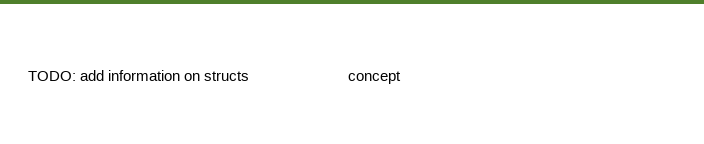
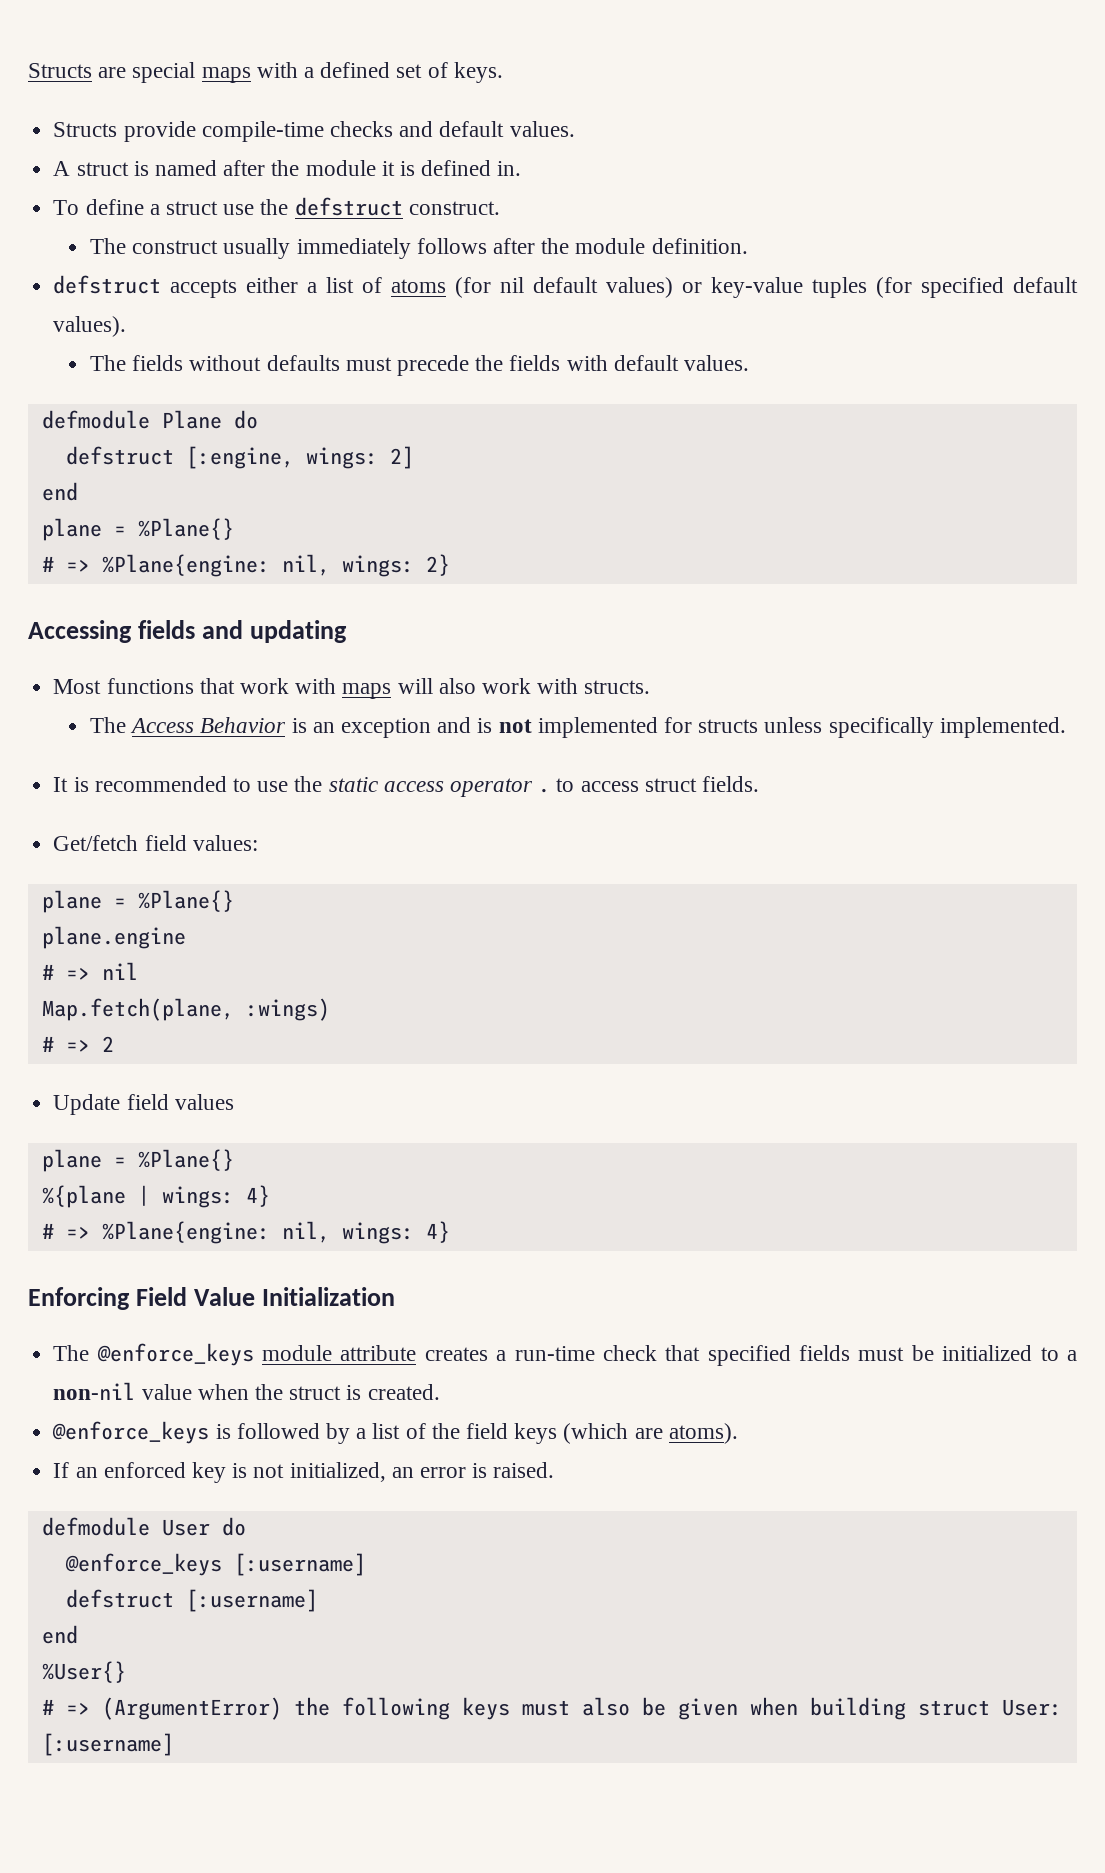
- TODO: add information on structs concept
+ Structs are special maps with a defined set of keys.
+ Structs provide compile-time checks and default values.
+ A struct is named after the module it is defined in.
+ To define a struct use the defstruct construct.
+ The construct usually immediately follows after the module definition.
+ defstruct accepts either a list of atoms (for nil default values) or key-value tuples (for specified default values).
+ The fields without defaults must precede the fields with default values.
+ defmodule Plane do
+ defstruct [:engine, wings: 2]
+ end
+ plane = %Plane{}
+ # => %Plane{engine: nil, wings: 2}
+ Accessing fields and updating
+ Most functions that work with maps will also work with structs.
+ The Access Behavior is an exception and is not implemented for structs unless specifically implemented.
+ It is recommended to use the static access operator . to access struct fields.
+ Get/fetch field values:
+ plane = %Plane{}
+ plane.engine
+ # => nil
+ Map.fetch(plane, :wings)
+ # => 2
+ Update field values
+ plane = %Plane{}
+ %{plane | wings: 4}
+ # => %Plane{engine: nil, wings: 4}
+ Enforcing Field Value Initialization
+ The @enforce_keys module attribute creates a run-time check that specified fields must be initialized to a non-nil value when the struct is created.
+ @enforce_keys is followed by a list of the field keys (which are atoms).
+ If an enforced key is not initialized, an error is raised.
+ defmodule User do
+ @enforce_keys [:username]
+ defstruct [:username]
+ end
+ %User{}
+ # => (ArgumentError) the following keys must also be given when building struct User: [:username]

